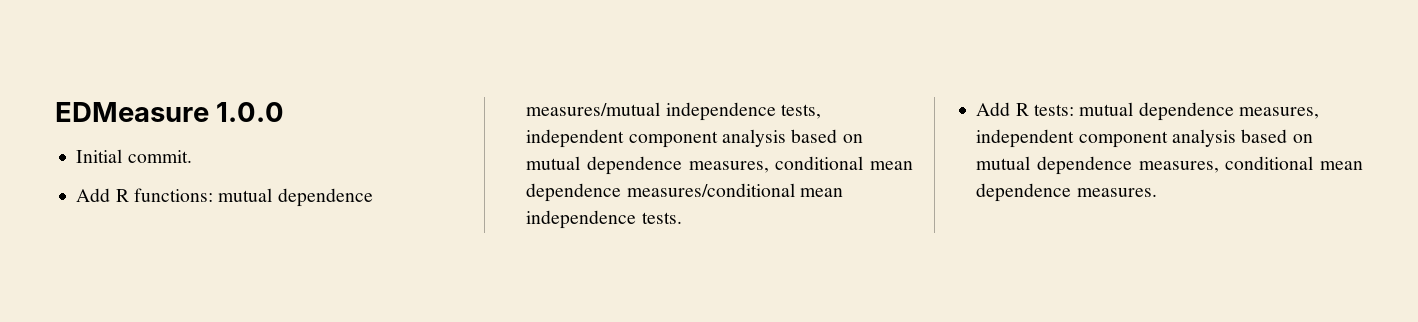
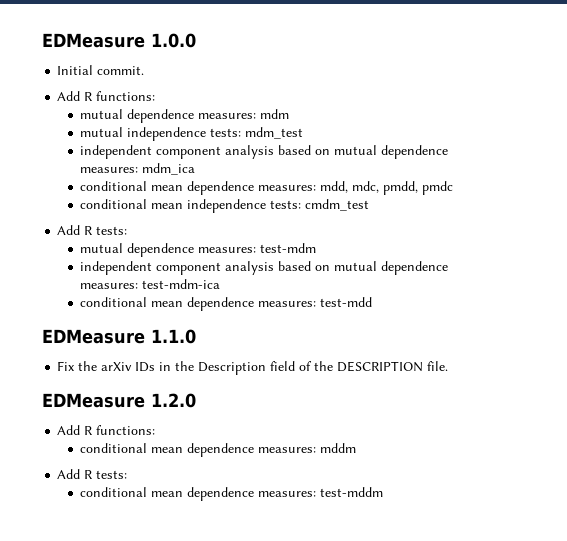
  Initial commit.
- Add R functions: mutual dependence measures/mutual independence tests, independent component analysis based on mutual dependence measures, conditional mean dependence measures/conditional mean independence tests.
- Add R tests: mutual dependence measures, independent component analysis based on mutual dependence measures, conditional mean dependence measures.
+ Add R functions:
+ mutual dependence measures: mdm
+ mutual independence tests: mdm_test
+ independent component analysis based on mutual dependence measures: mdm_ica
+ conditional mean dependence measures: mdd, mdc, pmdd, pmdc
+ conditional mean independence tests: cmdm_test
+ Add R tests:
+ mutual dependence measures: test-mdm
+ independent component analysis based on mutual dependence measures: test-mdm-ica
+ conditional mean dependence measures: test-mdd
+ EDMeasure 1.1.0
+ Fix the arXiv IDs in the Description field of the DESCRIPTION file.
+ EDMeasure 1.2.0
+ Add R functions:
+ conditional mean dependence measures: mddm
+ Add R tests:
+ conditional mean dependence measures: test-mddm

